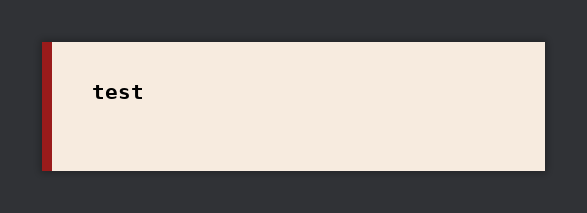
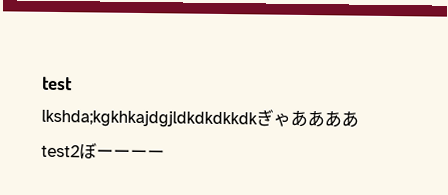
+ lkshda;kgkhkajdgjldkdkdkkdkぎゃああああ
+ test2ぼーーーー

